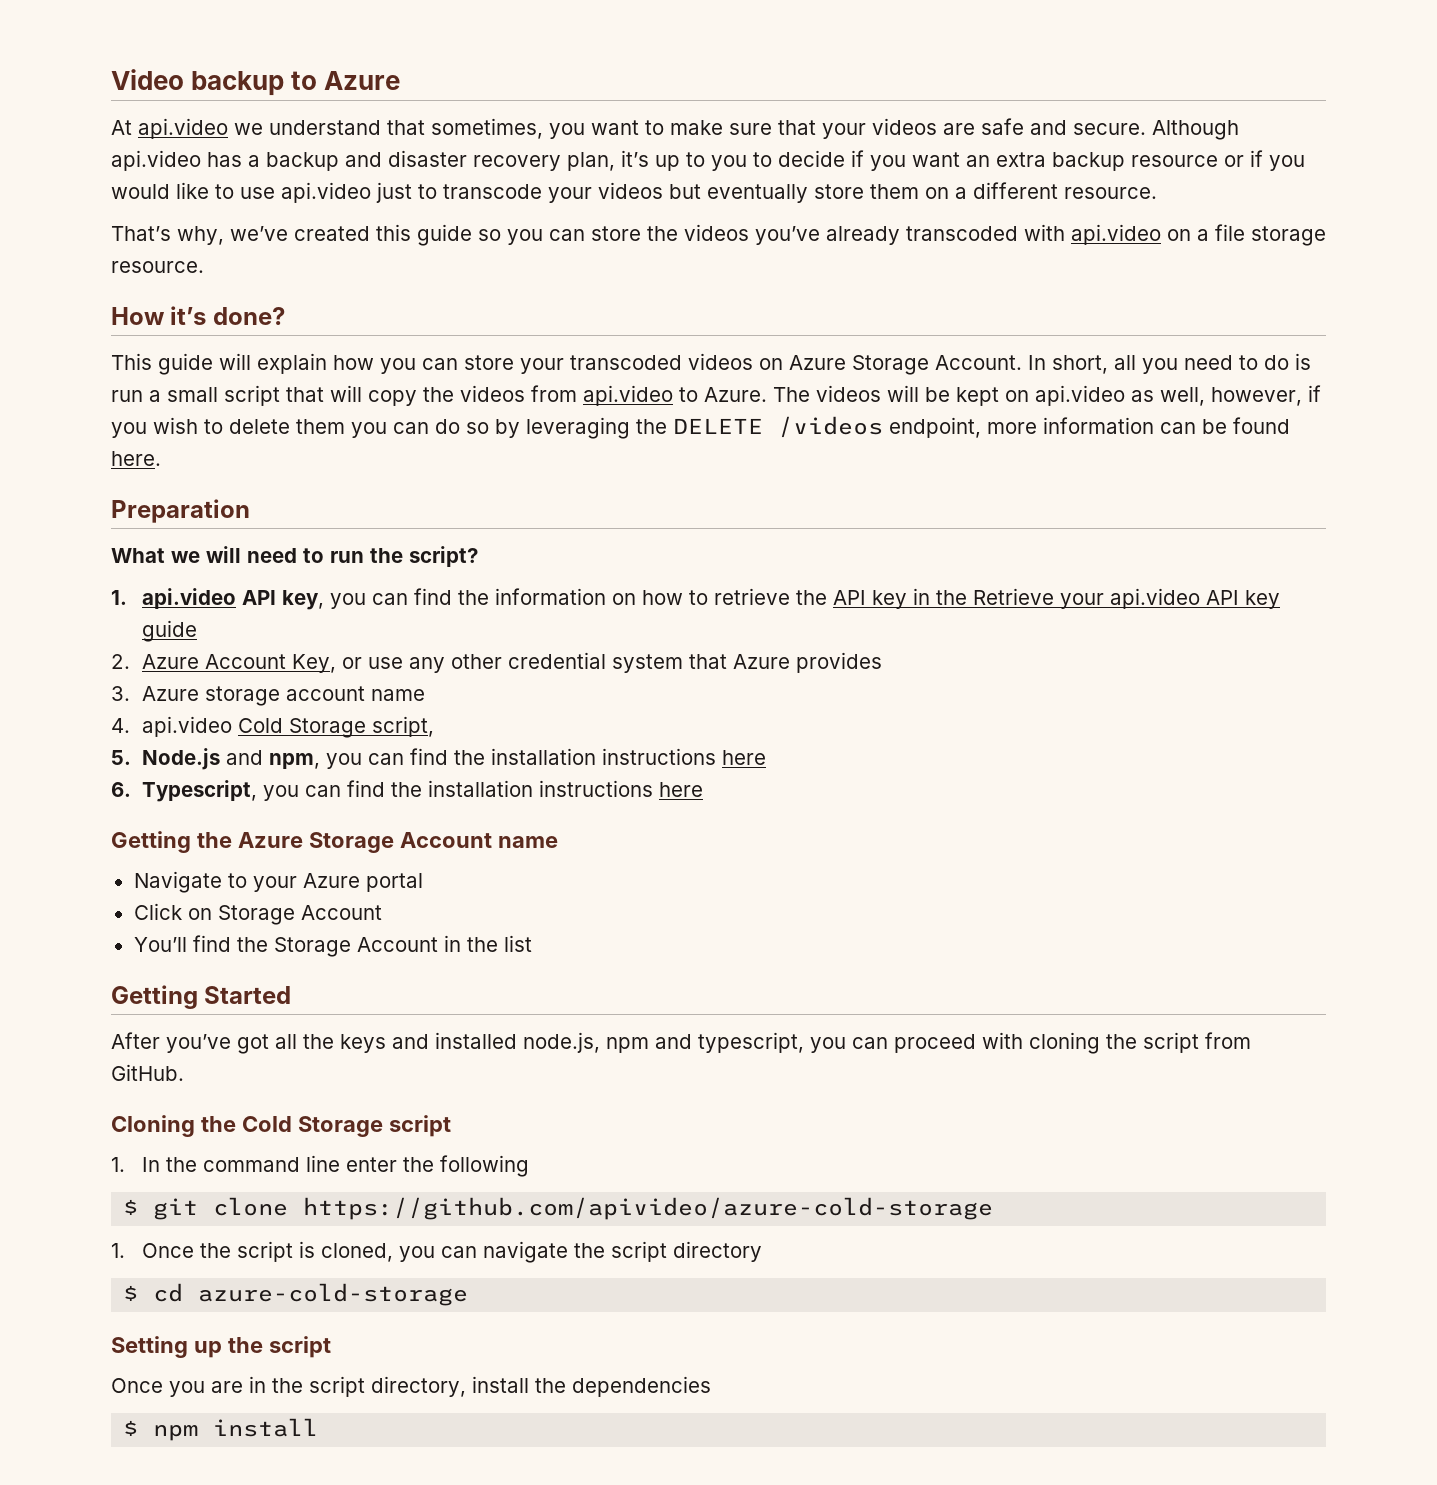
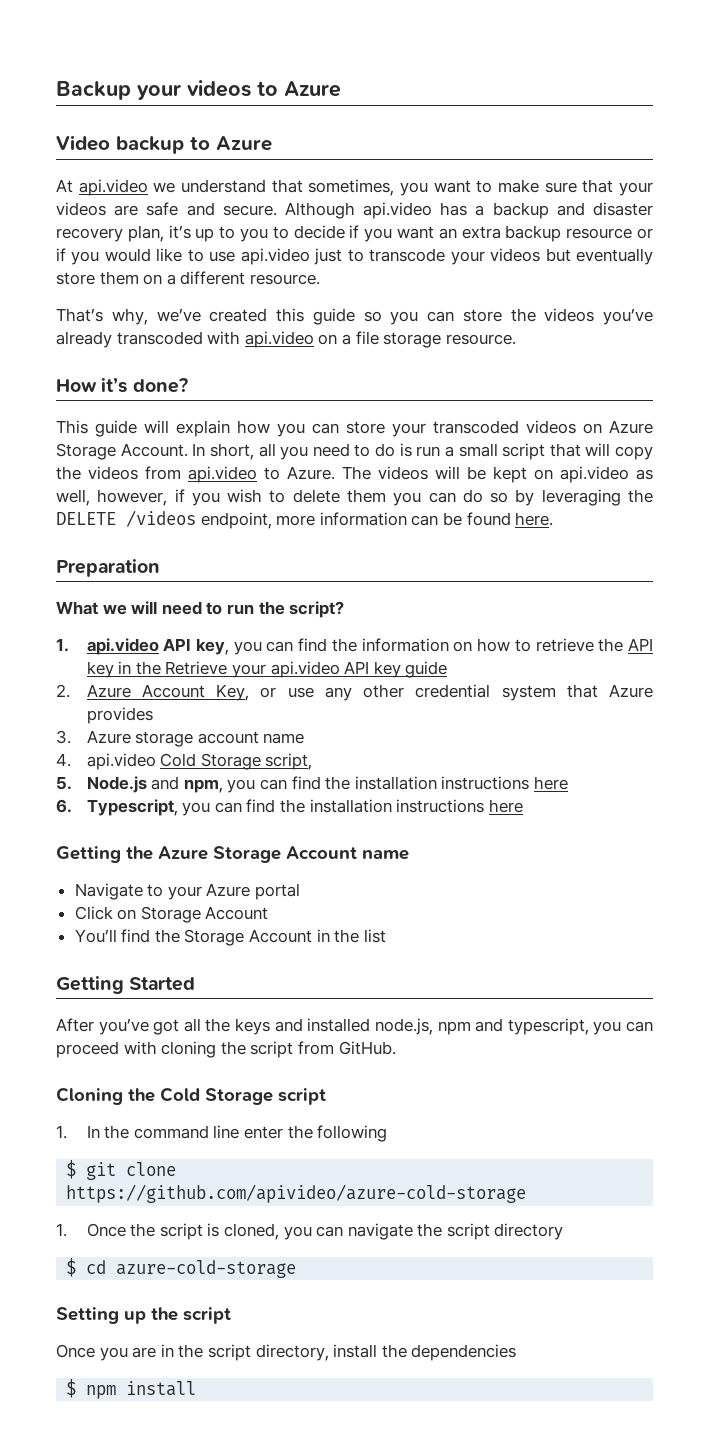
+ Backup your videos to Azure

